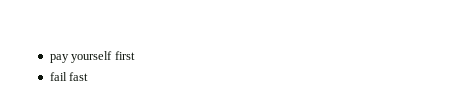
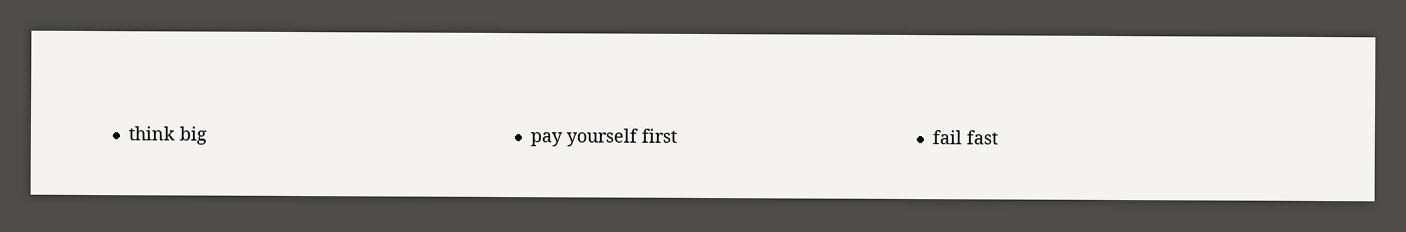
+ think big

